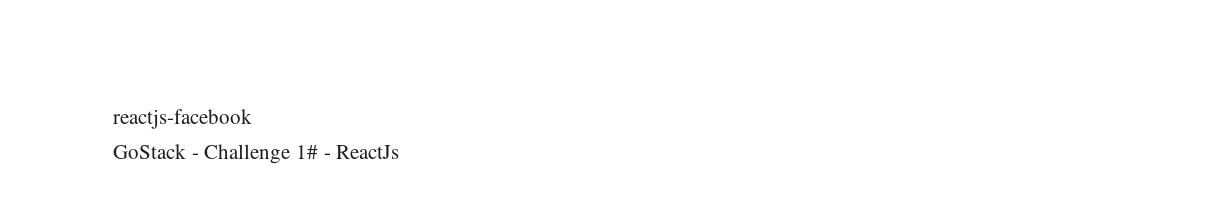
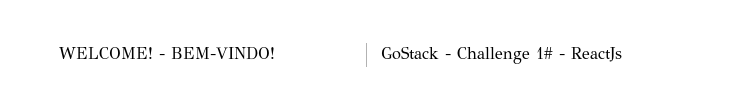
- reactjs-facebook
+ WELCOME! - BEM-VINDO!

